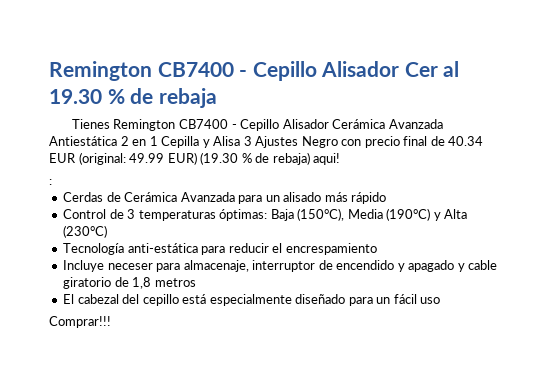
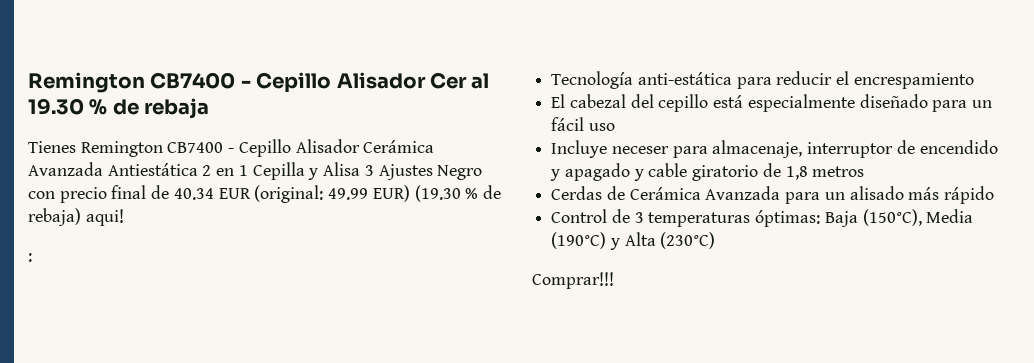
+ Tecnología anti-estática para reducir el encrespamiento
+ El cabezal del cepillo está especialmente diseñado para un fácil uso
+ Incluye neceser para almacenaje, interruptor de encendido y apagado y cable giratorio de 1,8 metros
- Tecnología anti-estática para reducir el encrespamiento
- Incluye neceser para almacenaje, interruptor de encendido y apagado y cable giratorio de 1,8 metros
- El cabezal del cepillo está especialmente diseñado para un fácil uso

